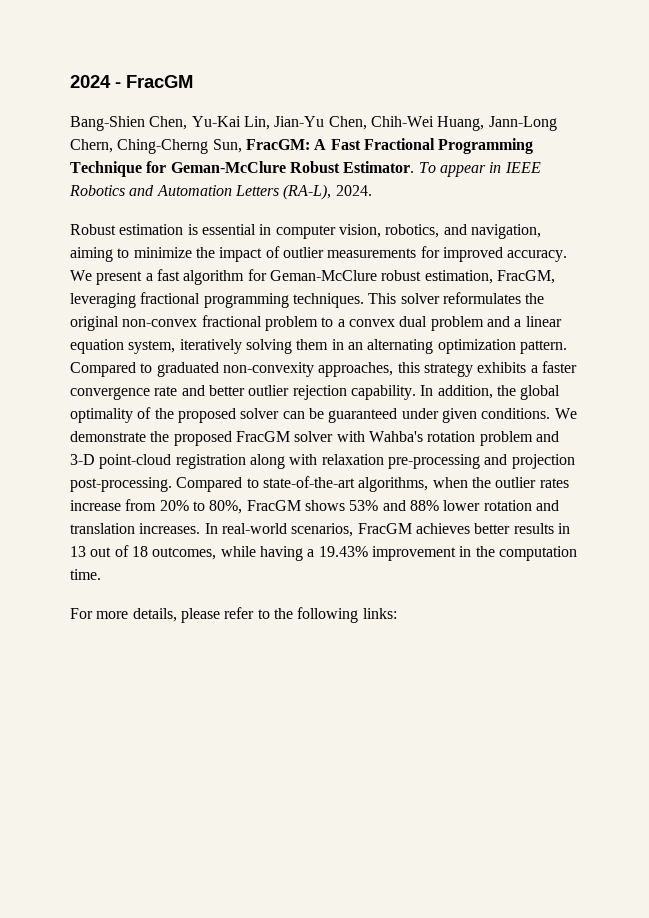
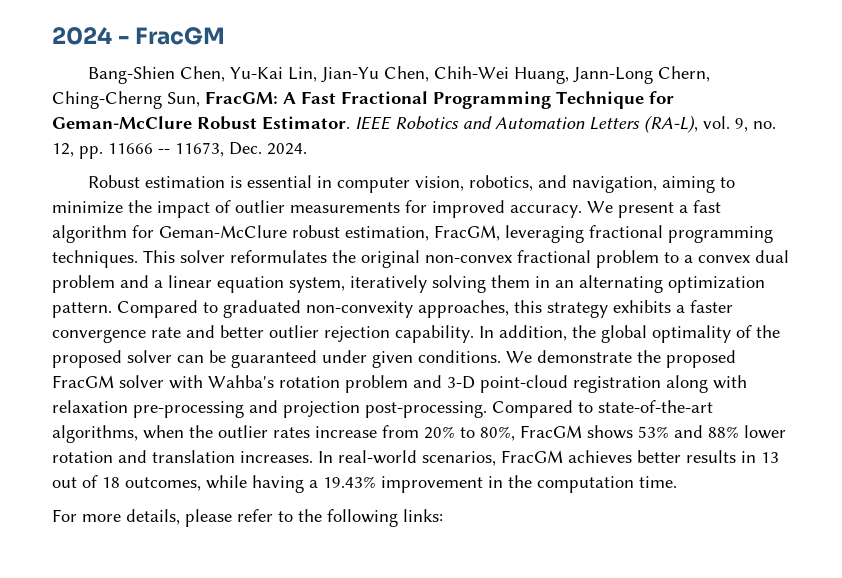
- To appear in IEEE Robotics and Automation Letters (RA-L), 2024.
+ IEEE Robotics and Automation Letters (RA-L), vol. 9, no. 12, pp. 11666 -- 11673, Dec. 2024.

